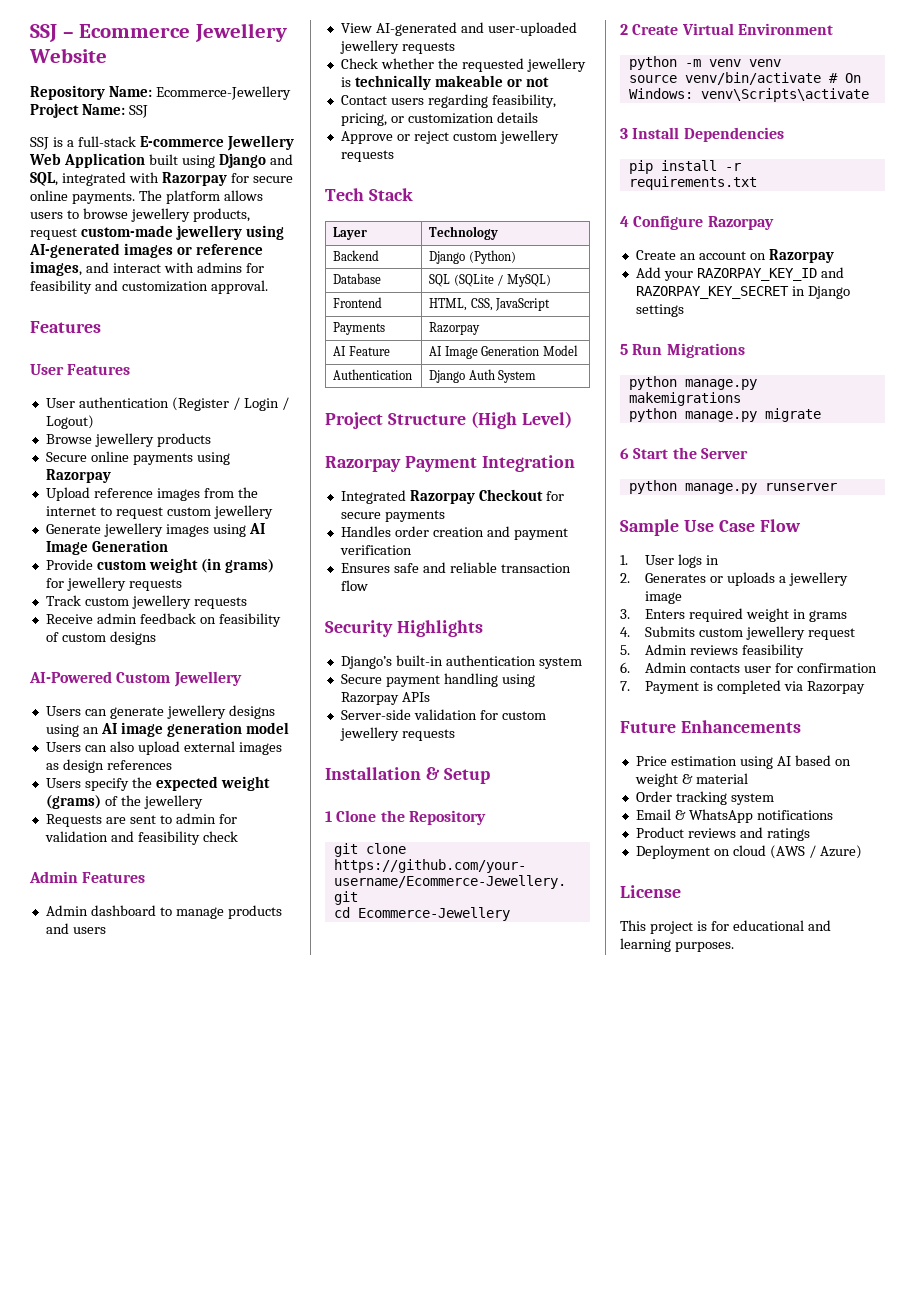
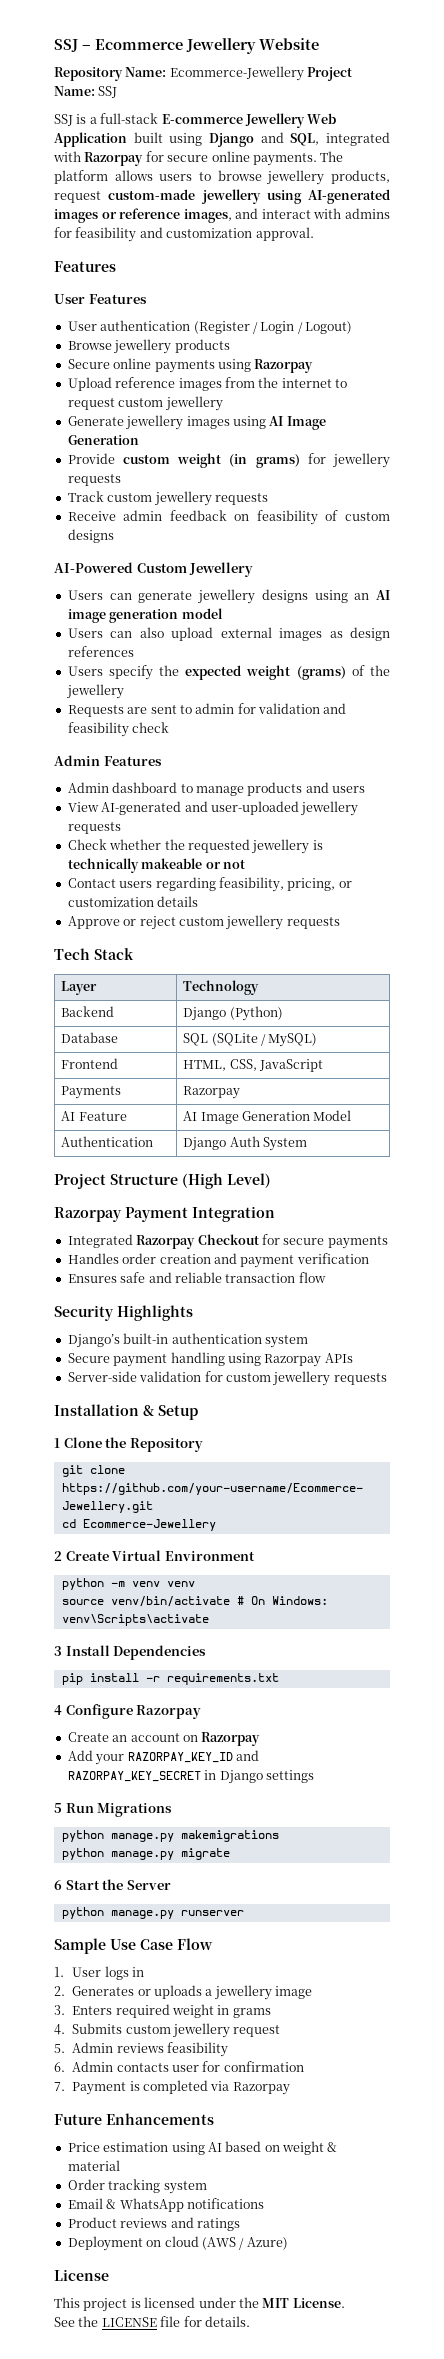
- This project is for educational and learning purposes.
+ This project is licensed under the MIT License.
+ See the LICENSE file for details.

